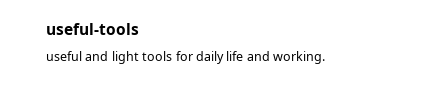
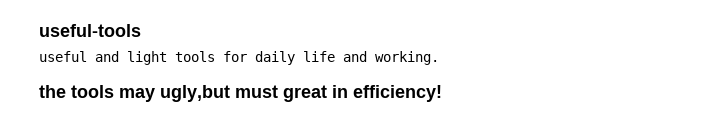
+ the tools may ugly,but must great in efficiency!

